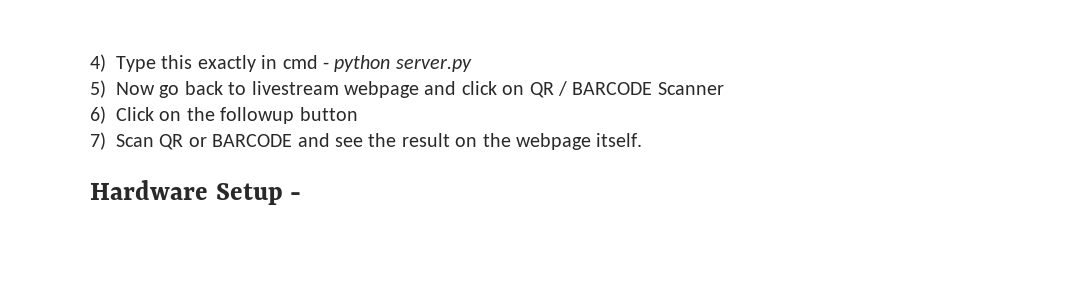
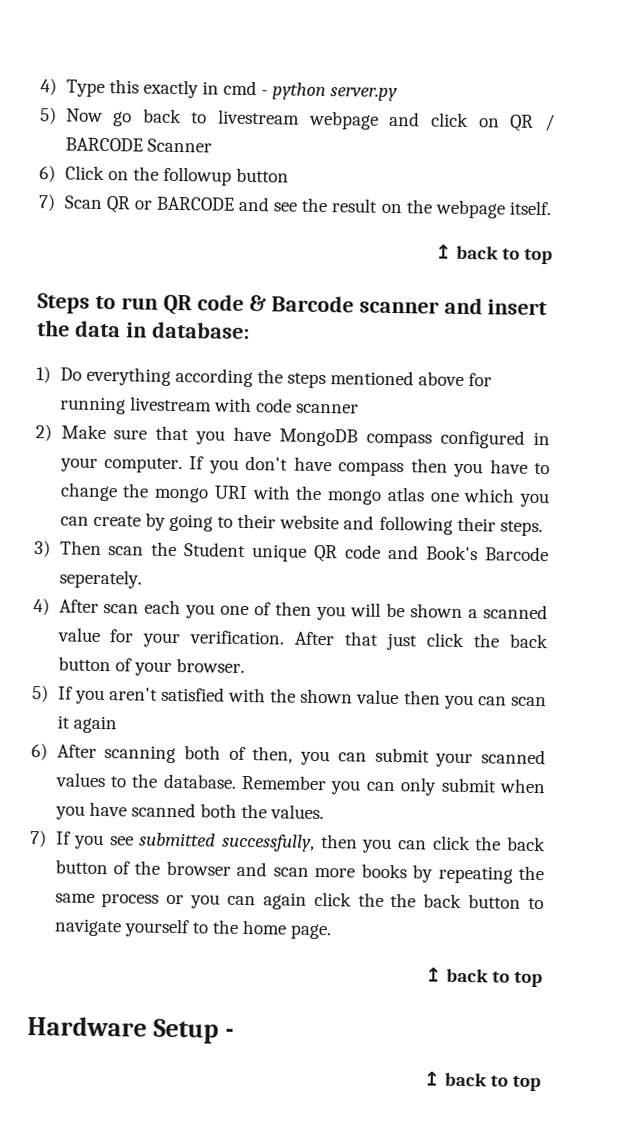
  7) Scan QR or BARCODE and see the result on the webpage itself.
+ ↥ back to top
+ Steps to run QR code & Barcode scanner and insert the data in database:
+ 1) Do everything according the steps mentioned above for running livestream with code scanner
+ 2) Make sure that you have MongoDB compass configured in your computer. If you don't have compass then you have to change the mongo URI with the mongo atlas one which you can create by going to their website and following their steps.
+ 3) Then scan the Student unique QR code and Book's Barcode seperately.
+ 4) After scan each you one of then you will be shown a scanned value for your verification. After that just click the back button of your browser.
+ 5) If you aren't satisfied with the shown value then you can scan it again
+ 6) After scanning both of then, you can submit your scanned values to the database. Remember you can only submit when you have scanned both the values.
+ 7) If you see submitted successfully, then you can click the back button of the browser and scan more books by repeating the same process or you can again click the the back button to navigate yourself to the home page.
+ ↥ back to top
  Hardware Setup -
+ ↥ back to top

